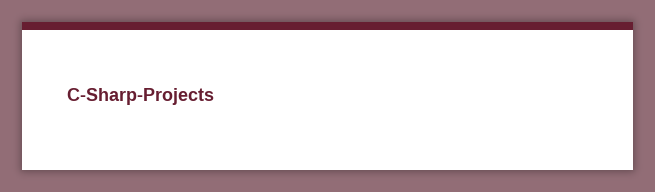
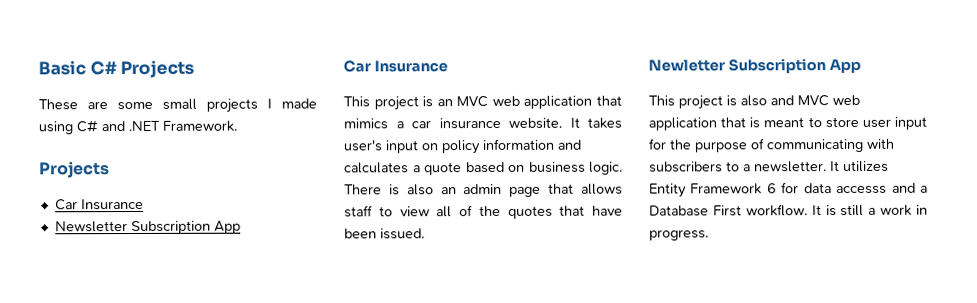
- C-Sharp-Projects
+ Basic C# Projects
+ These are some small projects I made using C# and .NET Framework.
+ Projects
+ Car Insurance
+ Newsletter Subscription App
+ Car Insurance
+ This project is an MVC web application that mimics a car insurance website. It takes user's input on policy information and calculates a quote based on business logic. There is also an admin page that allows staff to view all of the quotes that have been issued.
+ Newletter Subscription App
+ This project is also and MVC web application that is meant to store user input for the purpose of communicating with subscribers to a newsletter. It utilizes Entity Framework 6 for data accesss and a Database First workflow. It is still a work in progress.

